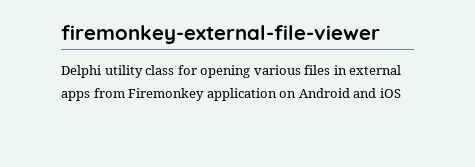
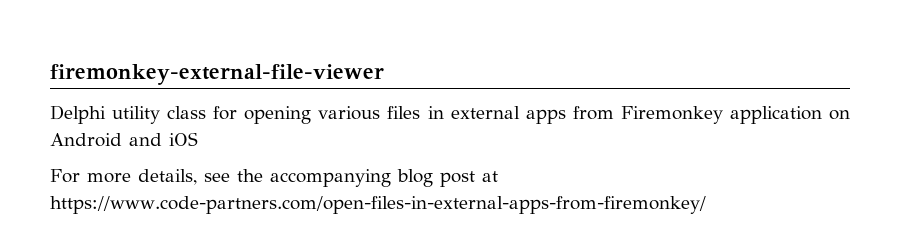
+ For more details, see the accompanying blog post at https://www.code-partners.com/open-files-in-external-apps-from-firemonkey/

